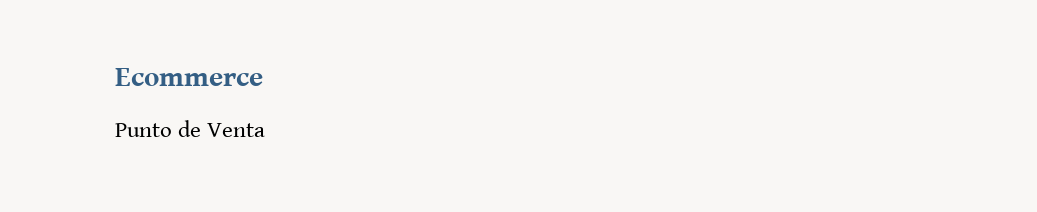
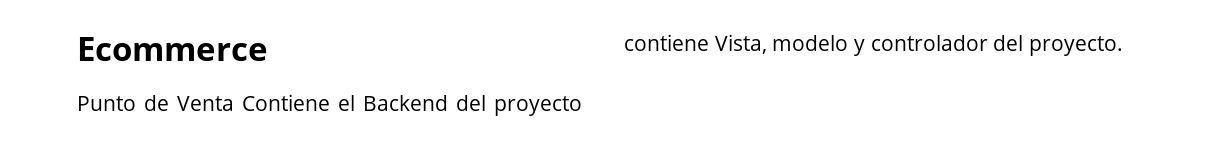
- Punto de Venta
+ Punto de Venta Contiene el Backend del proyecto contiene Vista, modelo y controlador del proyecto.

